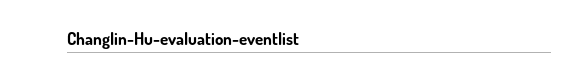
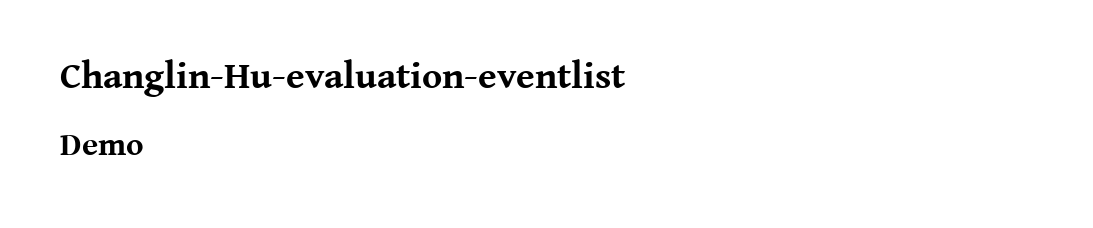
+ Demo

